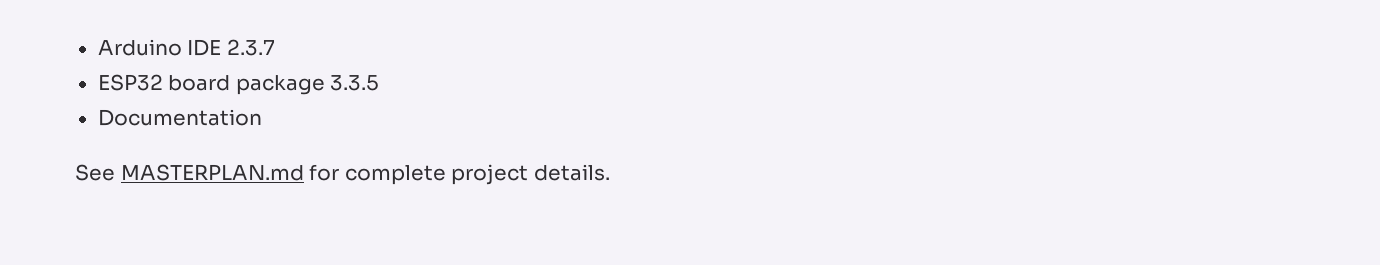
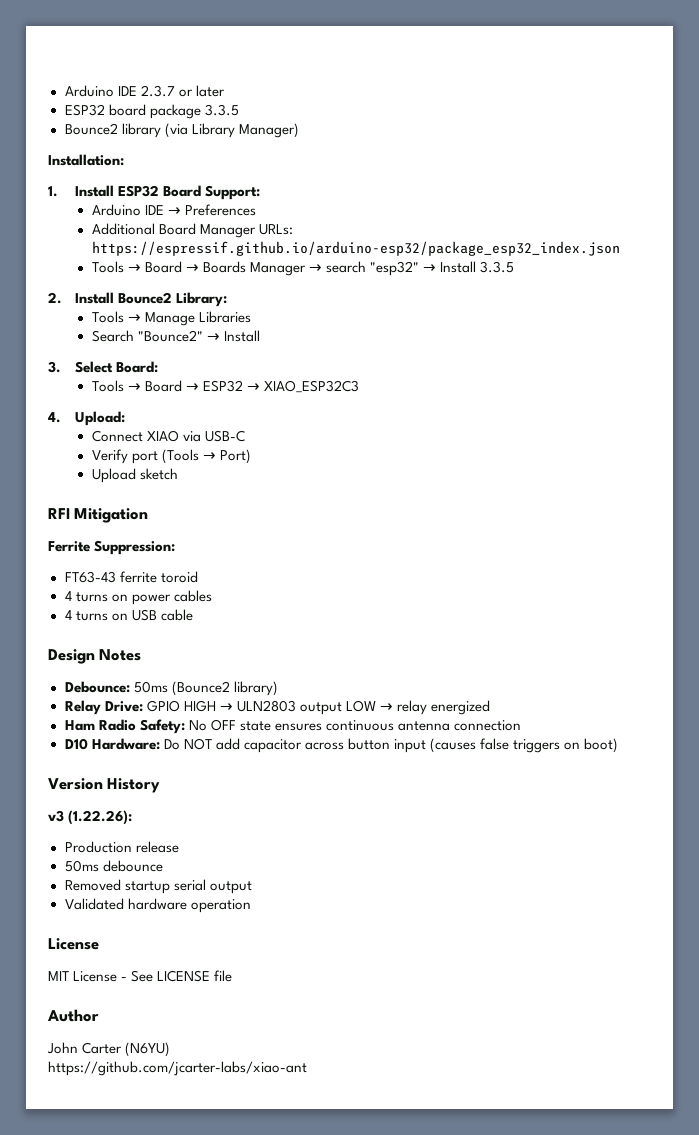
- Arduino IDE 2.3.7
+ Arduino IDE 2.3.7 or later
- Documentation
- See MASTERPLAN.md for complete project details.
+ Bounce2 library (via Library Manager)
+ Installation:
+ 1. Install ESP32 Board Support:
+ Arduino IDE → Preferences
+ Additional Board Manager URLs: https://espressif.github.io/arduino-esp32/package_esp32_index.json
+ Tools → Board → Boards Manager → search "esp32" → Install 3.3.5
+ 2. Install Bounce2 Library:
+ Tools → Manage Libraries
+ Search "Bounce2" → Install
+ 3. Select Board:
+ Tools → Board → ESP32 → XIAO_ESP32C3
+ 4. Upload:
+ Connect XIAO via USB-C
+ Verify port (Tools → Port)
+ Upload sketch
+ RFI Mitigation
+ Ferrite Suppression:
+ FT63-43 ferrite toroid
+ 4 turns on power cables
+ 4 turns on USB cable
+ Design Notes
+ Debounce: 50ms (Bounce2 library)
+ Relay Drive: GPIO HIGH → ULN2803 output LOW → relay energized
+ Ham Radio Safety: No OFF state ensures continuous antenna connection
+ D10 Hardware: Do NOT add capacitor across button input (causes false triggers on boot)
+ Version History
+ v3 (1.22.26):
+ Production release
+ 50ms debounce
+ Removed startup serial output
+ Validated hardware operation
+ License
+ MIT License - See LICENSE file
+ Author
+ John Carter (N6YU)
+ https://github.com/jcarter-labs/xiao-ant

